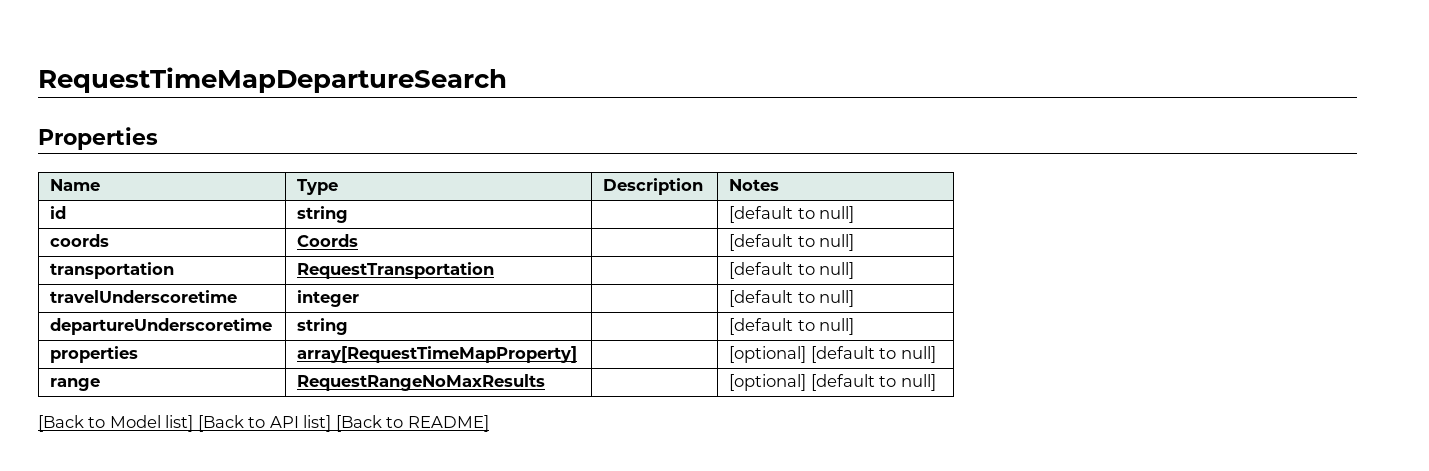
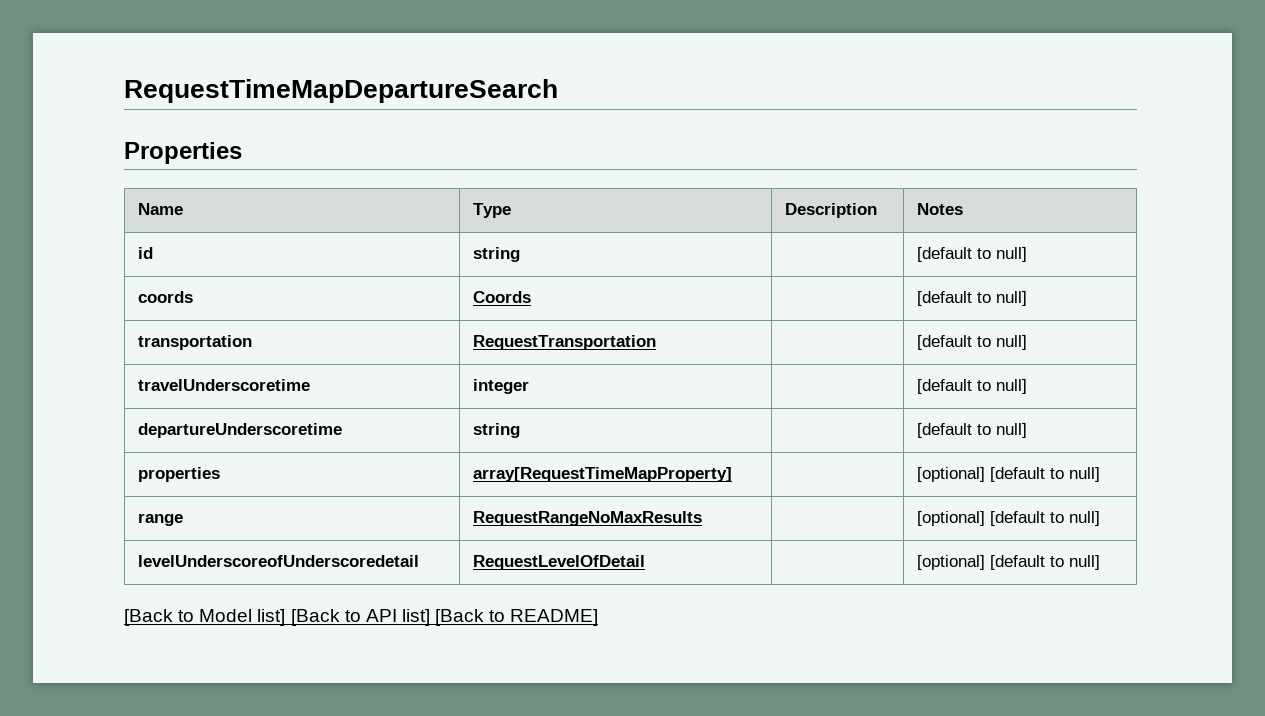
+ levelUnderscoreofUnderscoredetail | RequestLevelOfDetail | | [optional] [default to null]

